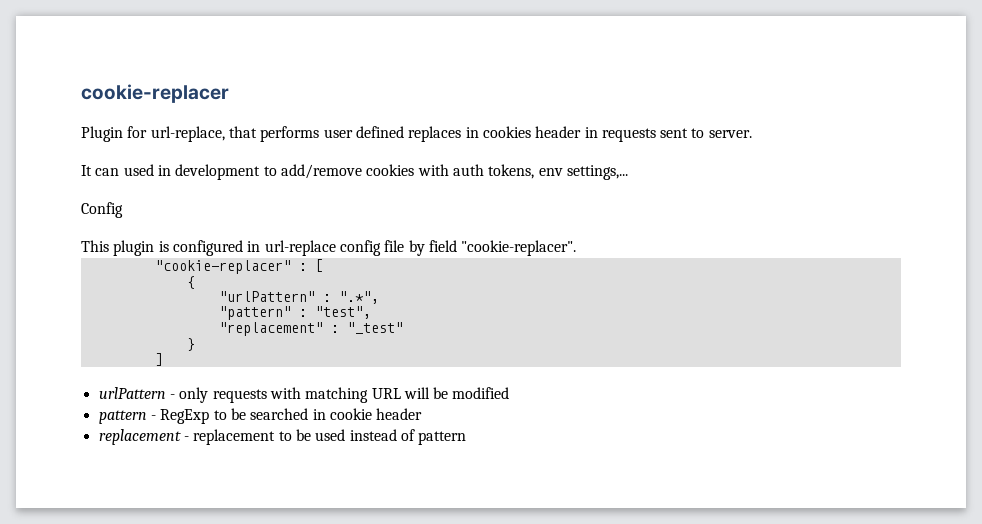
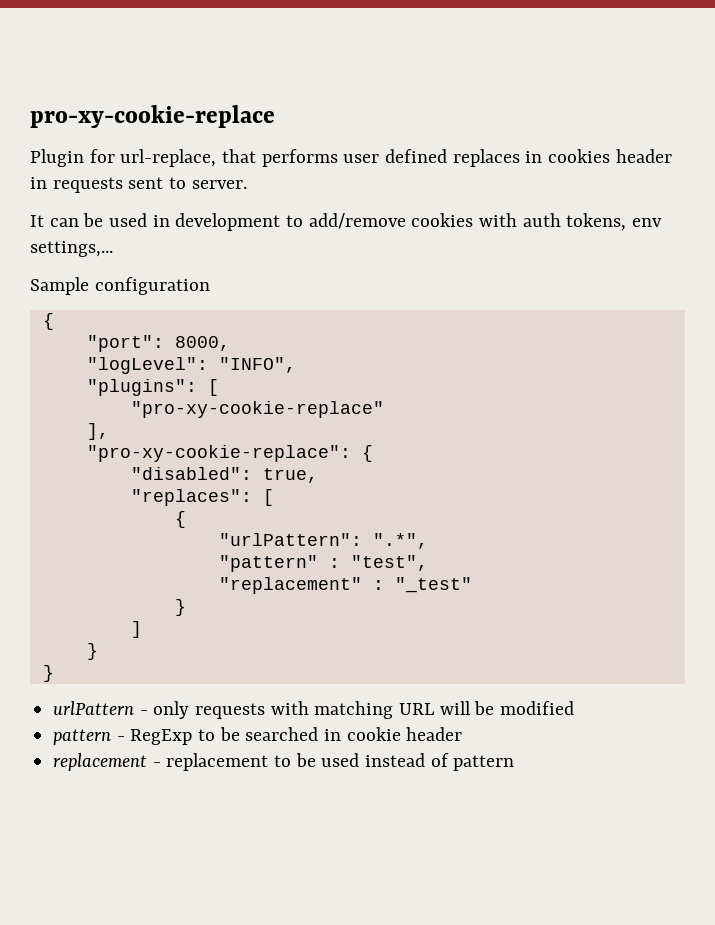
- cookie-replacer
+ pro-xy-cookie-replace
- It can used in development to add/remove cookies with auth tokens, env settings,...
+ It can be used in development to add/remove cookies with auth tokens, env settings,...
- Config
- This plugin is configured in url-replace config file by field "cookie-replacer".
- "cookie-replacer" : [
+ Sample configuration
+ {
+ "port": 8000,
+ "logLevel": "INFO",
+ "plugins": [
+ "pro-xy-cookie-replace"
+ ],
+ "pro-xy-cookie-replace": {
+ "disabled": true,
+ "replaces": [
- "urlPattern" : ".*",
+ "urlPattern": ".*",
  ]
+ }
+ }

